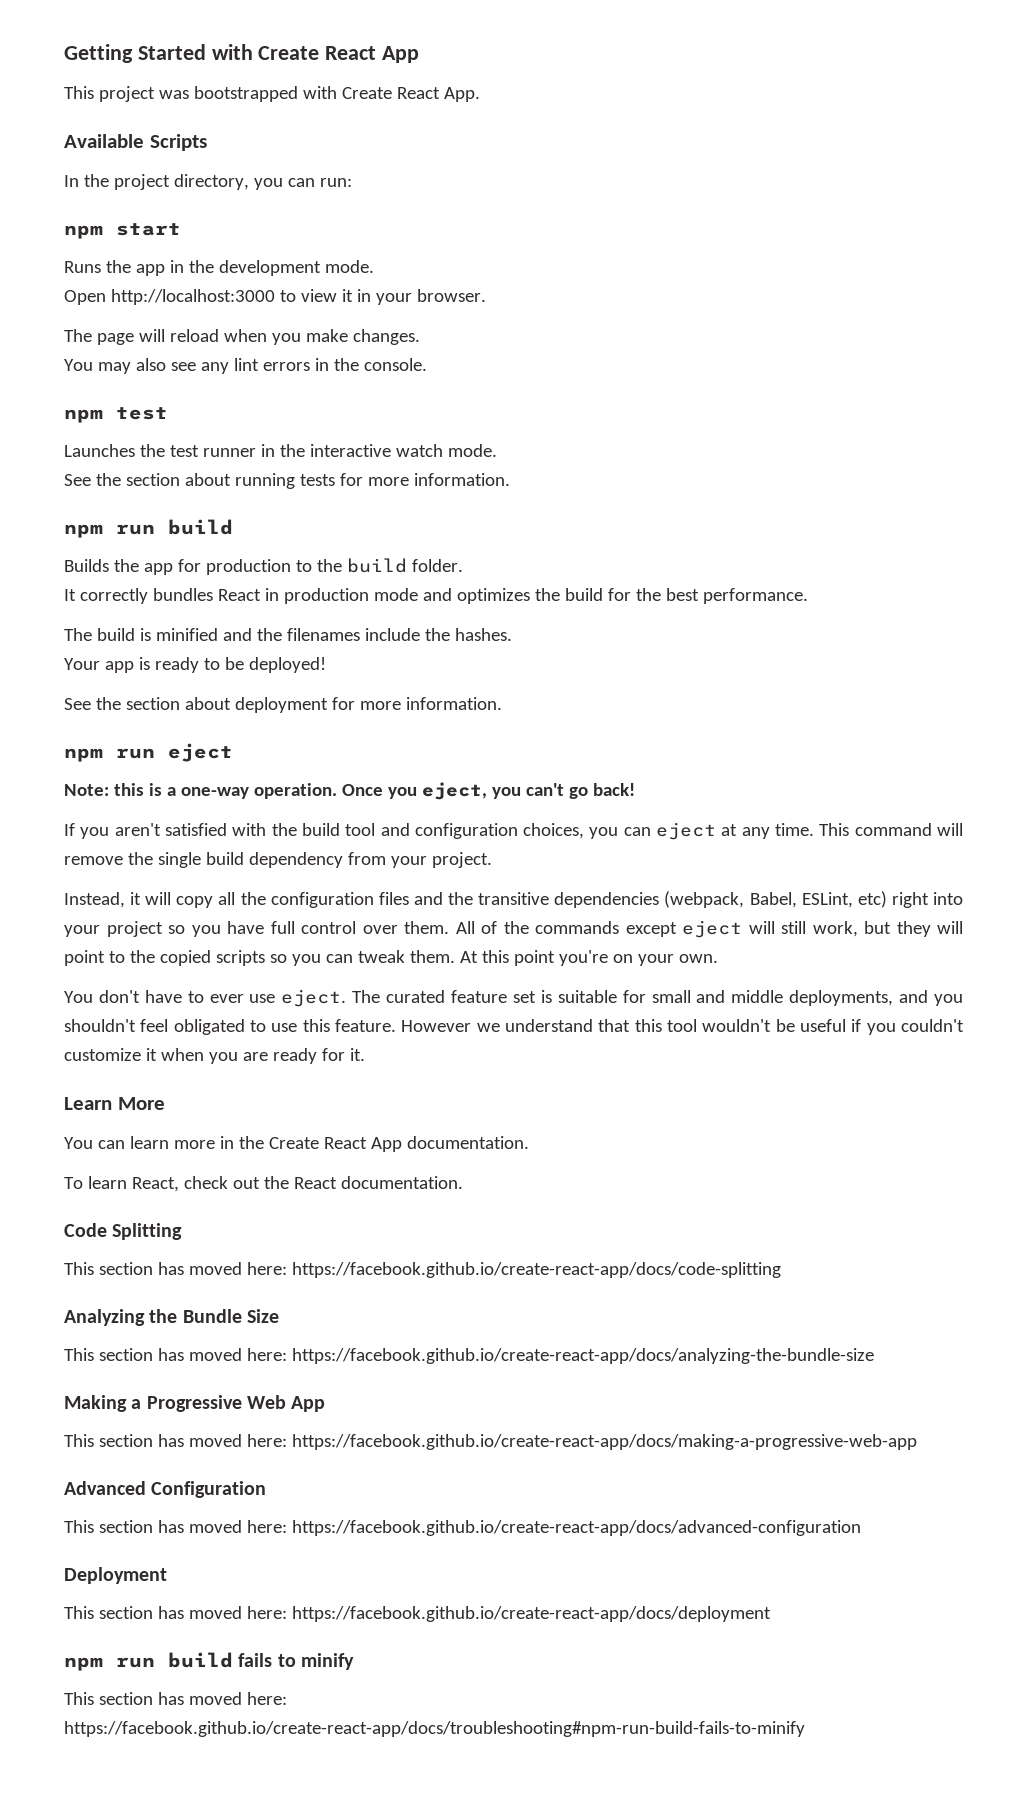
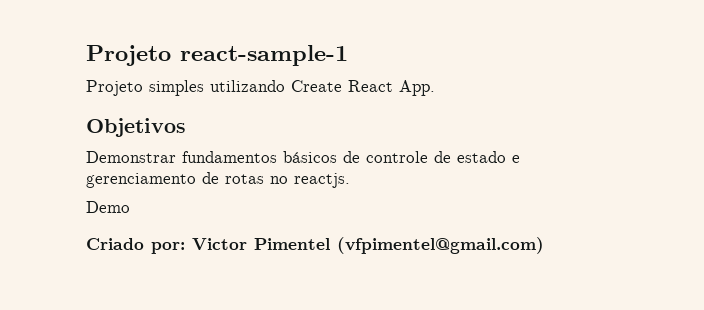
- Getting Started with Create React App
- This project was bootstrapped with Create React App.
- Available Scripts
- In the project directory, you can run:
- npm start
- Runs the app in the development mode.
- Open http://localhost:3000 to view it in your browser.
- The page will reload when you make changes.
- You may also see any lint errors in the console.
- npm test
- Launches the test runner in the interactive watch mode.
- See the section about running tests for more information.
- npm run build
- Builds the app for production to the build folder.
- It correctly bundles React in production mode and optimizes the build for the best performance.
- The build is minified and the filenames include the hashes.
- Your app is ready to be deployed!
- See the section about deployment for more information.
- npm run eject
- Note: this is a one-way operation. Once you eject, you can't go back!
- If you aren't satisfied with the build tool and configuration choices, you can eject at any time. This command will remove the single build dependency from your project.
- Instead, it will copy all the configuration files and the transitive dependencies (webpack, Babel, ESLint, etc) right into your project so you have full control over them. All of the commands except eject will still work, but they will point to the copied scripts so you can tweak them. At this point you're on your own.
- You don't have to ever use eject. The curated feature set is suitable for small and middle deployments, and you shouldn't feel obligated to use this feature. However we understand that this tool wouldn't be useful if you couldn't customize it when you are ready for it.
- Learn More
- You can learn more in the Create React App documentation.
- To learn React, check out the React documentation.
- Code Splitting
- This section has moved here: https://facebook.github.io/create-react-app/docs/code-splitting
- Analyzing the Bundle Size
- This section has moved here: https://facebook.github.io/create-react-app/docs/analyzing-the-bundle-size
- Making a Progressive Web App
- This section has moved here: https://facebook.github.io/create-react-app/docs/making-a-progressive-web-app
- Advanced Configuration
- This section has moved here: https://facebook.github.io/create-react-app/docs/advanced-configuration
- Deployment
- This section has moved here: https://facebook.github.io/create-react-app/docs/deployment
- npm run build fails to minify
- This section has moved here: https://facebook.github.io/create-react-app/docs/troubleshooting#npm-run-build-fails-to-minify
+ Projeto react-sample-1
+ Projeto simples utilizando Create React App.
+ Objetivos
+ Demonstrar fundamentos básicos de controle de estado e gerenciamento de rotas no reactjs.
+ Demo
+ Criado por: Victor Pimentel (vfpimentel@gmail.com)

